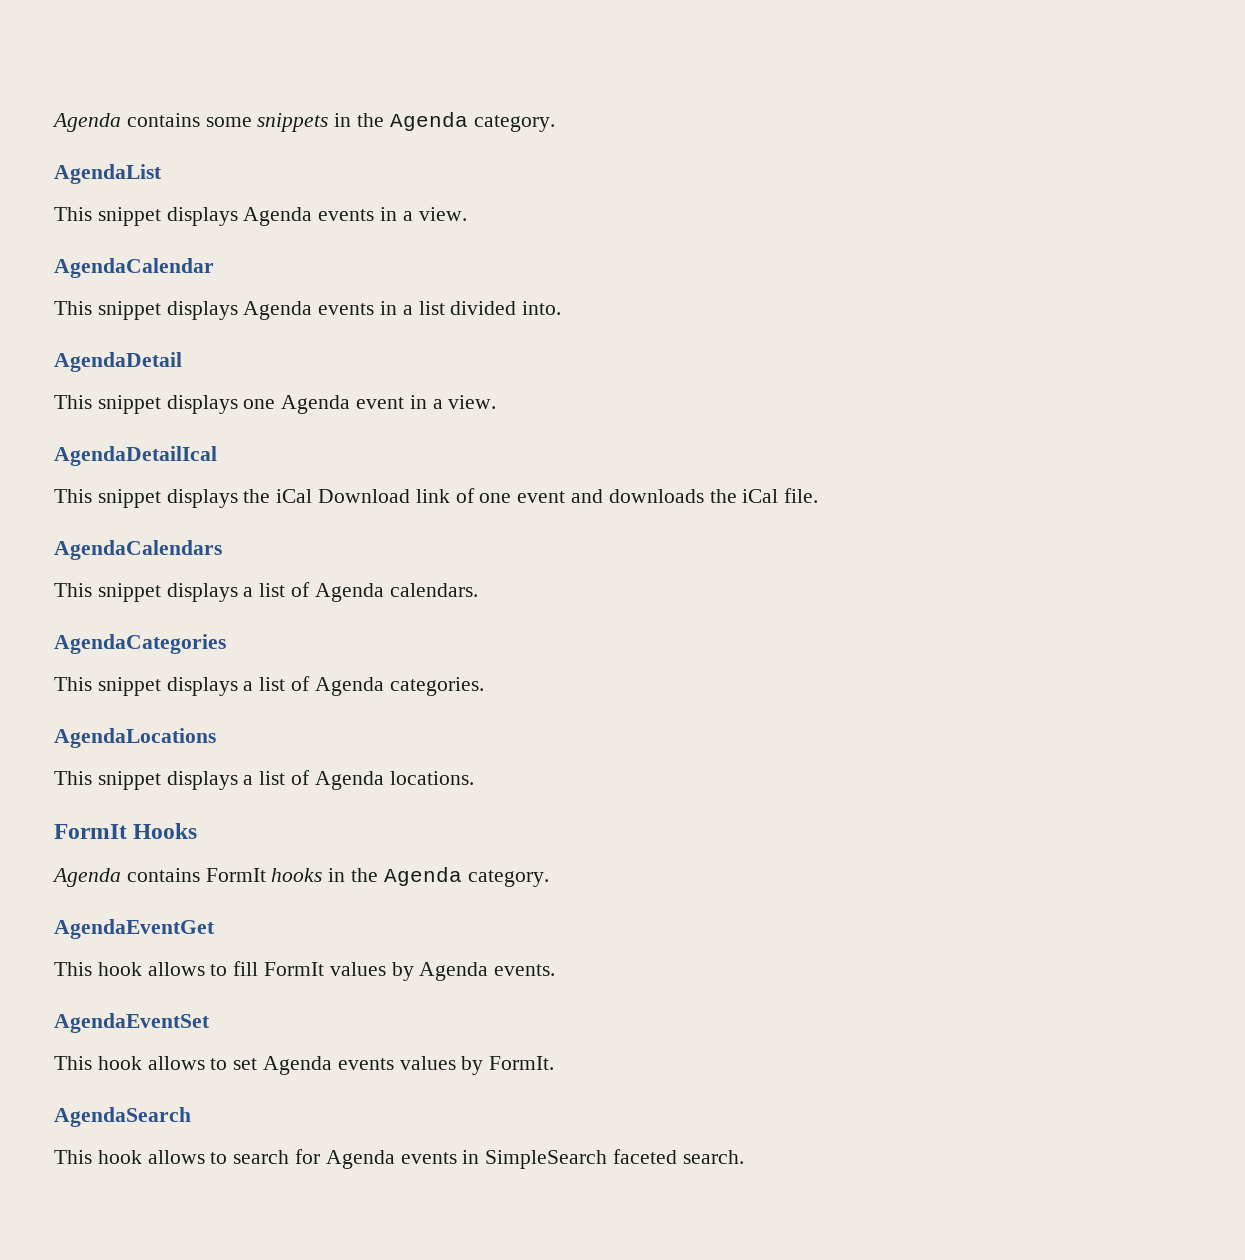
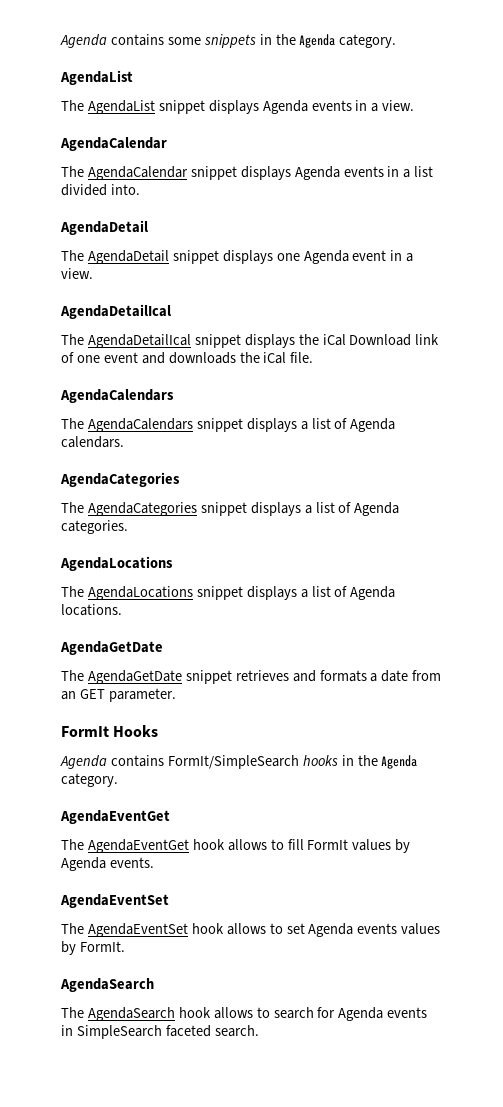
- This snippet displays Agenda events in a view.
+ The AgendaList snippet displays Agenda events in a view.
- This snippet displays Agenda events in a list divided into.
+ The AgendaCalendar snippet displays Agenda events in a list divided into.
- This snippet displays one Agenda event in a view.
+ The AgendaDetail snippet displays one Agenda event in a view.
- This snippet displays the iCal Download link of one event and downloads the iCal file.
+ The AgendaDetailIcal snippet displays the iCal Download link of one event and downloads the iCal file.
- This snippet displays a list of Agenda calendars.
+ The AgendaCalendars snippet displays a list of Agenda calendars.
- This snippet displays a list of Agenda categories.
+ The AgendaCategories snippet displays a list of Agenda categories.
- This snippet displays a list of Agenda locations.
+ The AgendaLocations snippet displays a list of Agenda locations.
+ AgendaGetDate
+ The AgendaGetDate snippet retrieves and formats a date from an GET parameter.
- Agenda contains FormIt hooks in the Agenda category.
+ Agenda contains FormIt/SimpleSearch hooks in the Agenda category.
- This hook allows to fill FormIt values by Agenda events.
+ The AgendaEventGet hook allows to fill FormIt values by Agenda events.
- This hook allows to set Agenda events values by FormIt.
+ The AgendaEventSet hook allows to set Agenda events values by FormIt.
- This hook allows to search for Agenda events in SimpleSearch faceted search.
+ The AgendaSearch hook allows to search for Agenda events in SimpleSearch faceted search.

